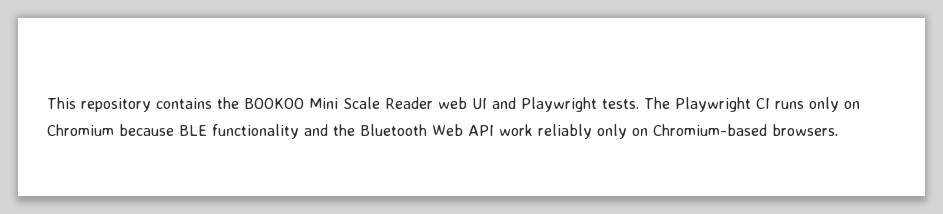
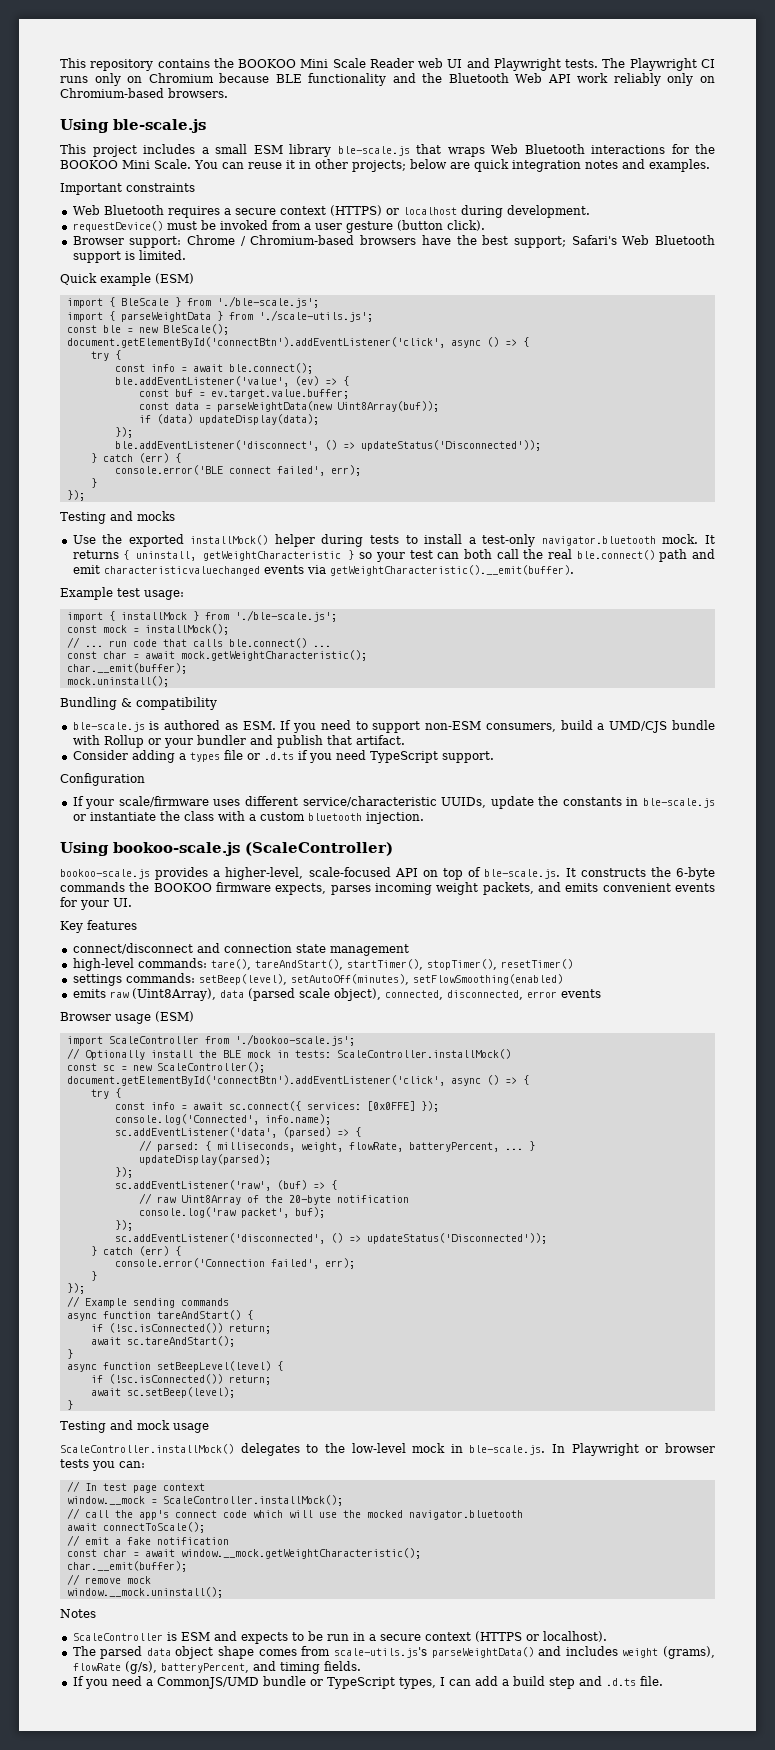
+ Using ble-scale.js
+ This project includes a small ESM library ble-scale.js that wraps Web Bluetooth interactions for the BOOKOO Mini Scale. You can reuse it in other projects; below are quick integration notes and examples.
+ Important constraints
+ Web Bluetooth requires a secure context (HTTPS) or localhost during development.
+ requestDevice() must be invoked from a user gesture (button click).
+ Browser support: Chrome / Chromium-based browsers have the best support; Safari's Web Bluetooth support is limited.
+ Quick example (ESM)
+ import { BleScale } from './ble-scale.js';
+ import { parseWeightData } from './scale-utils.js';
+ const ble = new BleScale();
+ document.getElementById('connectBtn').addEventListener('click', async () => {
+ try {
+ const info = await ble.connect();
+ ble.addEventListener('value', (ev) => {
+ const buf = ev.target.value.buffer;
+ const data = parseWeightData(new Uint8Array(buf));
+ if (data) updateDisplay(data);
+ });
+ ble.addEventListener('disconnect', () => updateStatus('Disconnected'));
+ } catch (err) {
+ console.error('BLE connect failed', err);
+ }
+ });
+ Testing and mocks
+ Use the exported installMock() helper during tests to install a test-only navigator.bluetooth mock. It returns { uninstall, getWeightCharacteristic } so your test can both call the real ble.connect() path and emit characteristicvaluechanged events via getWeightCharacteristic().__emit(buffer).
+ Example test usage:
+ import { installMock } from './ble-scale.js';
+ const mock = installMock();
+ // ... run code that calls ble.connect() ...
+ const char = await mock.getWeightCharacteristic();
+ char.__emit(buffer);
+ mock.uninstall();
+ Bundling & compatibility
+ ble-scale.js is authored as ESM. If you need to support non-ESM consumers, build a UMD/CJS bundle with Rollup or your bundler and publish that artifact.
+ Consider adding a types file or .d.ts if you need TypeScript support.
+ Configuration
+ If your scale/firmware uses different service/characteristic UUIDs, update the constants in ble-scale.js or instantiate the class with a custom bluetooth injection.
+ Using bookoo-scale.js (ScaleController)
+ bookoo-scale.js provides a higher-level, scale-focused API on top of ble-scale.js. It constructs the 6-byte commands the BOOKOO firmware expects, parses incoming weight packets, and emits convenient events for your UI.
+ Key features
+ connect/disconnect and connection state management
+ high-level commands: tare(), tareAndStart(), startTimer(), stopTimer(), resetTimer()
+ settings commands: setBeep(level), setAutoOff(minutes), setFlowSmoothing(enabled)
+ emits raw (Uint8Array), data (parsed scale object), connected, disconnected, error events
+ Browser usage (ESM)
+ import ScaleController from './bookoo-scale.js';
+ // Optionally install the BLE mock in tests: ScaleController.installMock()
+ const sc = new ScaleController();
+ document.getElementById('connectBtn').addEventListener('click', async () => {
+ try {
+ const info = await sc.connect({ services: [0x0FFE] });
+ console.log('Connected', info.name);
+ sc.addEventListener('data', (parsed) => {
+ // parsed: { milliseconds, weight, flowRate, batteryPercent, ... }
+ updateDisplay(parsed);
+ });
+ sc.addEventListener('raw', (buf) => {
+ // raw Uint8Array of the 20-byte notification
+ console.log('raw packet', buf);
+ });
+ sc.addEventListener('disconnected', () => updateStatus('Disconnected'));
+ } catch (err) {
+ console.error('Connection failed', err);
+ }
+ });
+ // Example sending commands
+ async function tareAndStart() {
+ if (!sc.isConnected()) return;
+ await sc.tareAndStart();
+ }
+ async function setBeepLevel(level) {
+ if (!sc.isConnected()) return;
+ await sc.setBeep(level);
+ }
+ Testing and mock usage
+ ScaleController.installMock() delegates to the low-level mock in ble-scale.js. In Playwright or browser tests you can:
+ // In test page context
+ window.__mock = ScaleController.installMock();
+ // call the app's connect code which will use the mocked navigator.bluetooth
+ await connectToScale();
+ // emit a fake notification
+ const char = await window.__mock.getWeightCharacteristic();
+ char.__emit(buffer);
+ // remove mock
+ window.__mock.uninstall();
+ Notes
+ ScaleController is ESM and expects to be run in a secure context (HTTPS or localhost).
+ The parsed data object shape comes from scale-utils.js's parseWeightData() and includes weight (grams), flowRate (g/s), batteryPercent, and timing fields.
+ If you need a CommonJS/UMD bundle or TypeScript types, I can add a build step and .d.ts file.

